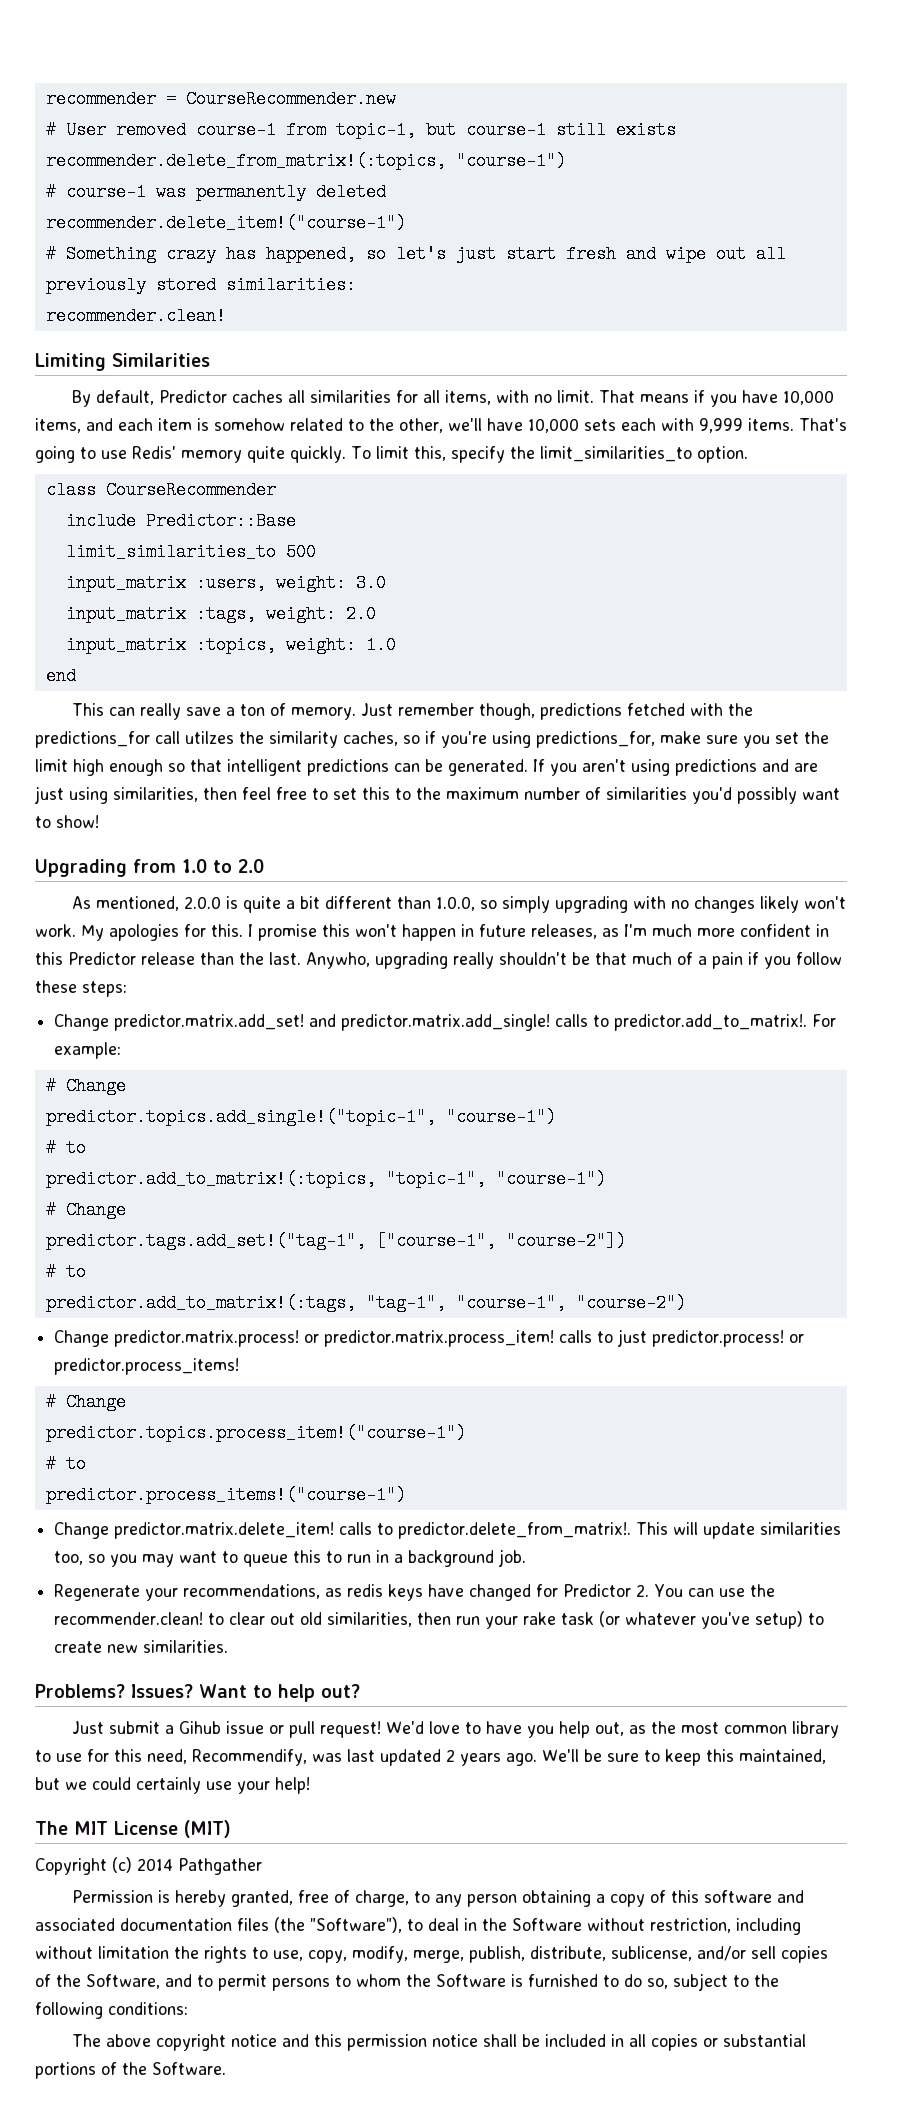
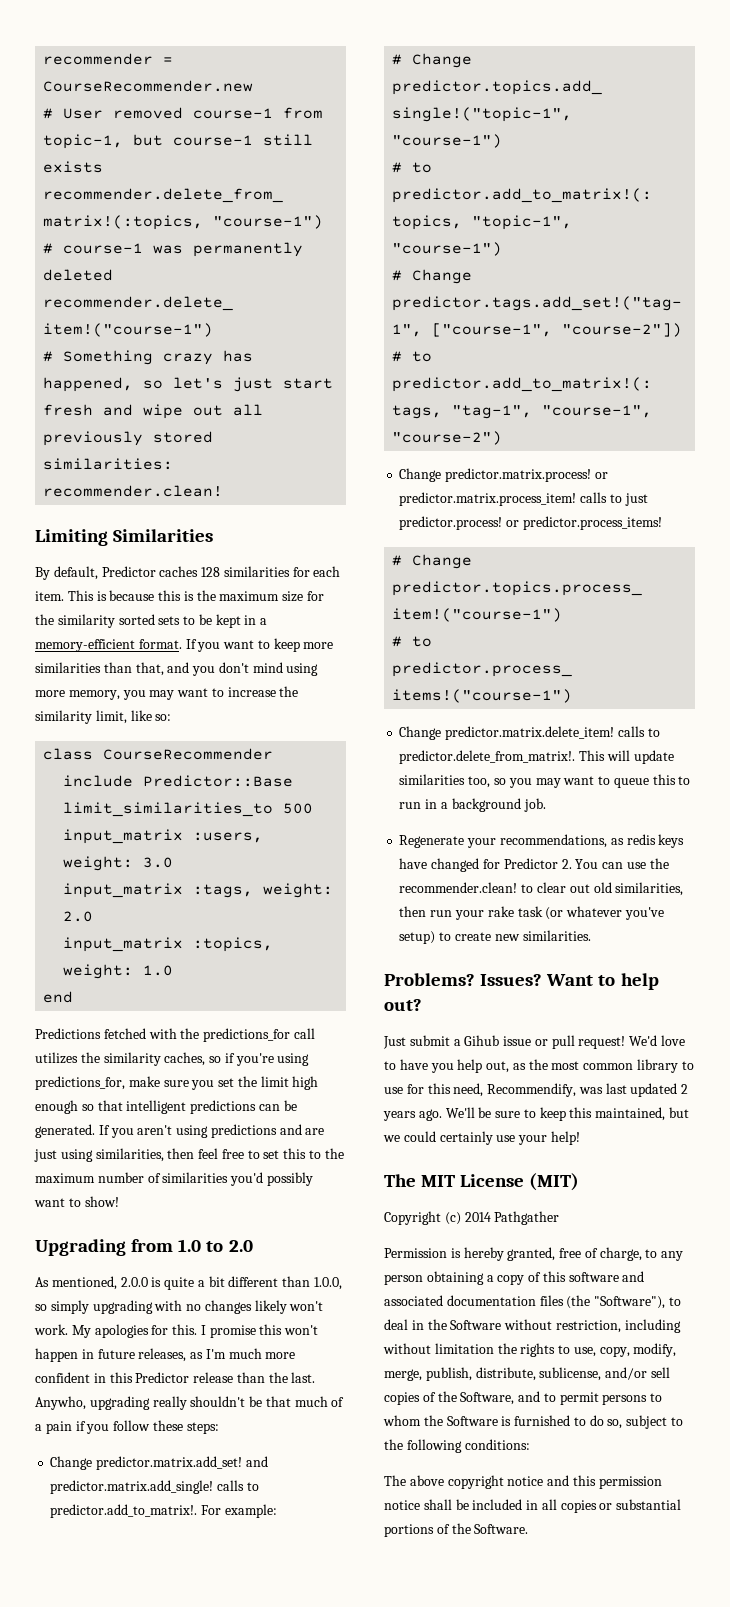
- By default, Predictor caches all similarities for all items, with no limit. That means if you have 10,000 items, and each item is somehow related to the other, we'll have 10,000 sets each with 9,999 items. That's going to use Redis' memory quite quickly. To limit this, specify the limit_similarities_to option.
+ By default, Predictor caches 128 similarities for each item. This is because this is the maximum size for the similarity sorted sets to be kept in a memory-efficient format. If you want to keep more similarities than that, and you don't mind using more memory, you may want to increase the similarity limit, like so:
- This can really save a ton of memory. Just remember though, predictions fetched with the predictions_for call utilzes the similarity caches, so if you're using predictions_for, make sure you set the limit high enough so that intelligent predictions can be generated.
+ Predictions fetched with the predictions_for call utilizes the similarity caches, so if you're using predictions_for, make sure you set the limit high enough so that intelligent predictions can be generated.

